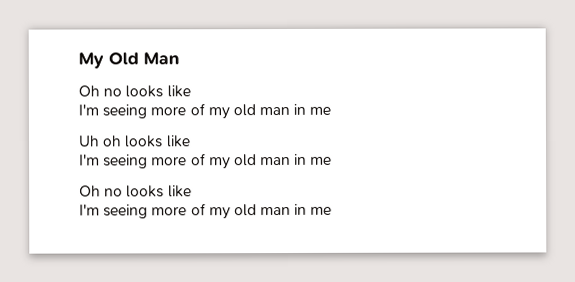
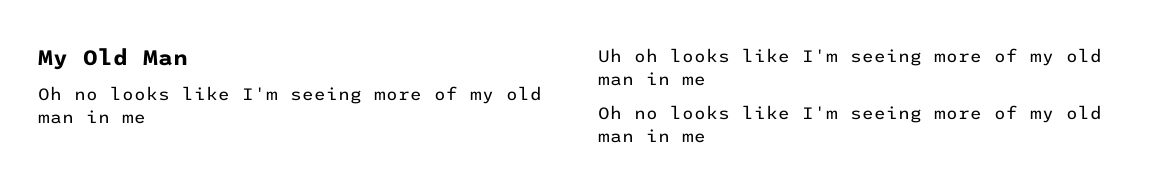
  My Old Man
- Oh no looks like
- I'm seeing more of my old man in me
+ Oh no looks like I'm seeing more of my old man in me
- Uh oh looks like
- I'm seeing more of my old man in me
- Oh no looks like
- I'm seeing more of my old man in me
+ Uh oh looks like I'm seeing more of my old man in me
+ Oh no looks like I'm seeing more of my old man in me

